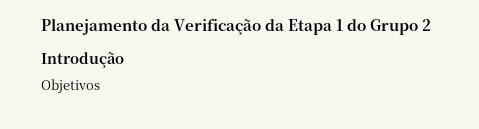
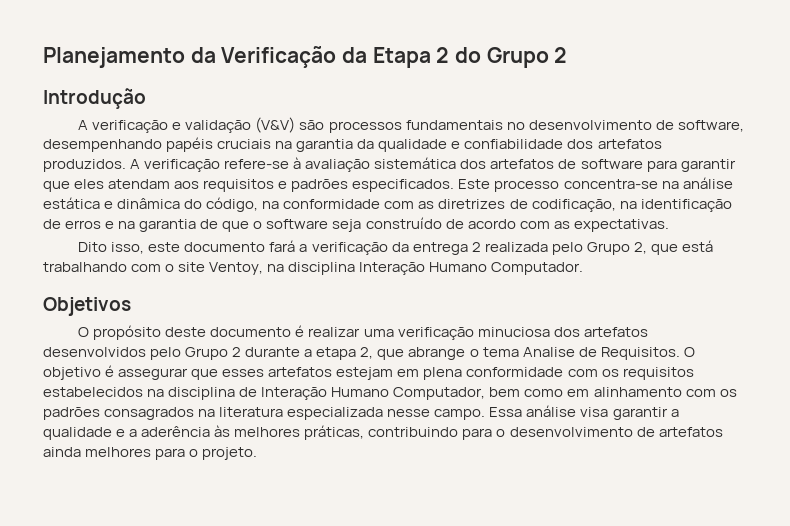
- Planejamento da Verificação da Etapa 1 do Grupo 2
+ Planejamento da Verificação da Etapa 2 do Grupo 2
+ A verificação e validação (V&V) são processos fundamentais no desenvolvimento de software, desempenhando papéis cruciais na garantia da qualidade e confiabilidade dos artefatos produzidos. A verificação refere-se à avaliação sistemática dos artefatos de software para garantir que eles atendam aos requisitos e padrões especificados. Este processo concentra-se na análise estática e dinâmica do código, na conformidade com as diretrizes de codificação, na identificação de erros e na garantia de que o software seja construído de acordo com as expectativas.
+ Dito isso, este documento fará a verificação da entrega 2 realizada pelo Grupo 2, que está trabalhando com o site Ventoy, na disciplina Interação Humano Computador.
  Objetivos
+ O propósito deste documento é realizar uma verificação minuciosa dos artefatos desenvolvidos pelo Grupo 2 durante a etapa 2, que abrange o tema Analise de Requisitos. O objetivo é assegurar que esses artefatos estejam em plena conformidade com os requisitos estabelecidos na disciplina de Interação Humano Computador, bem como em alinhamento com os padrões consagrados na literatura especializada nesse campo. Essa análise visa garantir a qualidade e a aderência às melhores práticas, contribuindo para o desenvolvimento de artefatos ainda melhores para o projeto.

